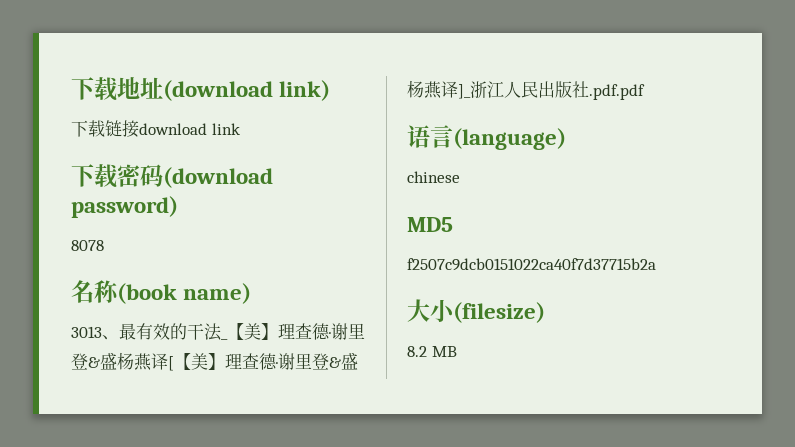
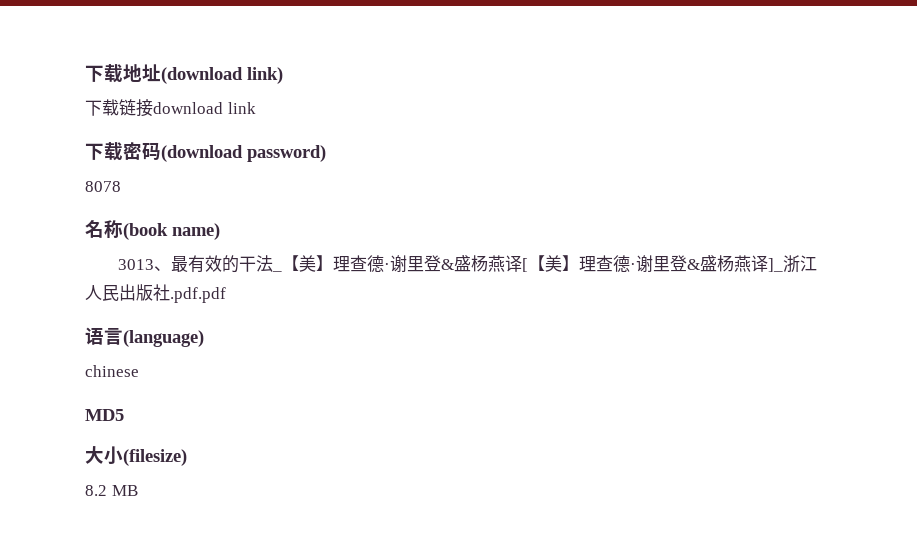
- f2507c9dcb0151022ca40f7d37715b2a

